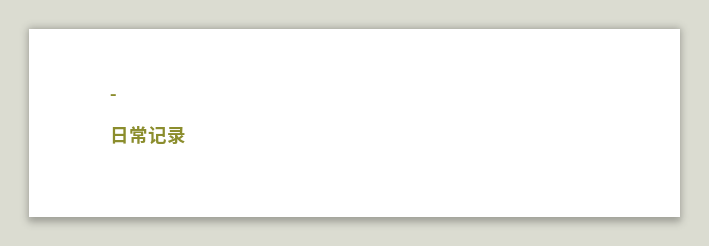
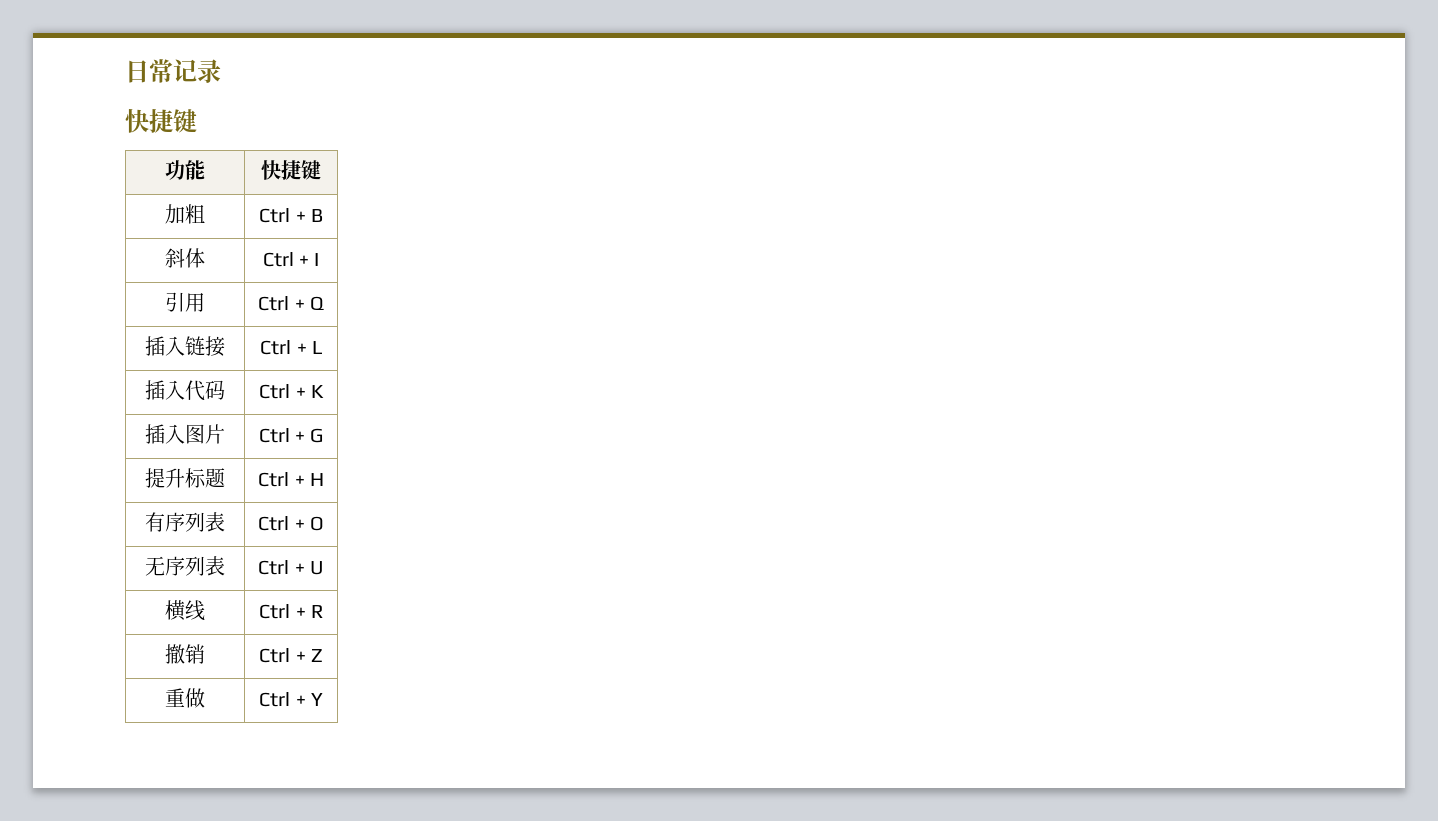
- -
  日常记录
+ 快捷键
+ 功能 | 快捷键
+ 加粗 | Ctrl + B
+ 斜体 | Ctrl + I
+ 引用 | Ctrl + Q
+ 插入链接 | Ctrl + L
+ 插入代码 | Ctrl + K
+ 插入图片 | Ctrl + G
+ 提升标题 | Ctrl + H
+ 有序列表 | Ctrl + O
+ 无序列表 | Ctrl + U
+ 横线 | Ctrl + R
+ 撤销 | Ctrl + Z
+ 重做 | Ctrl + Y

